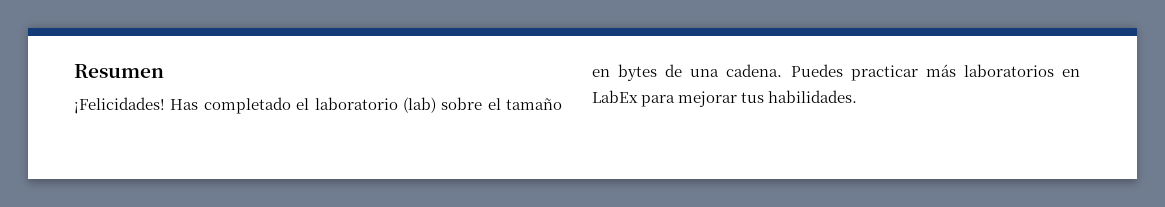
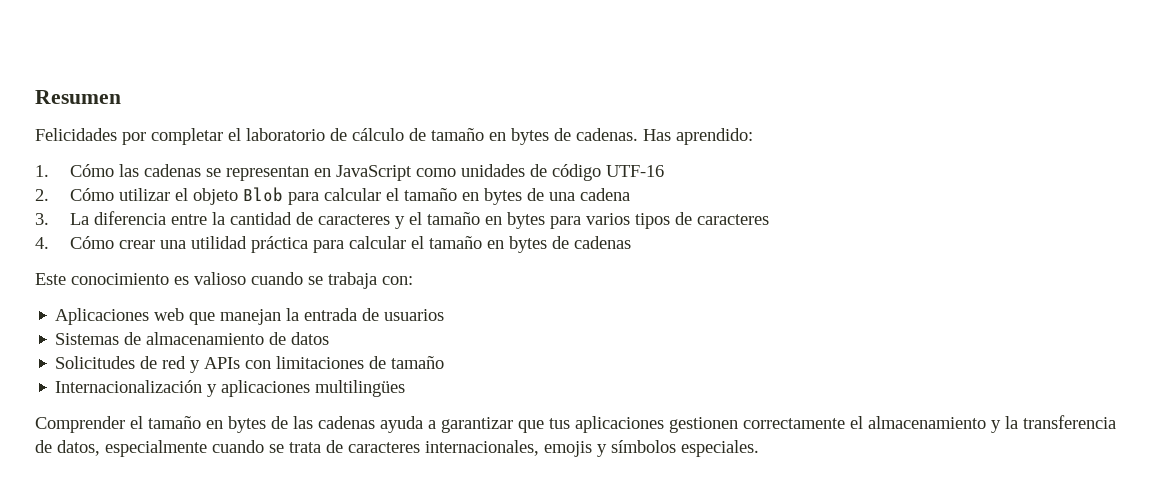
- ¡Felicidades! Has completado el laboratorio (lab) sobre el tamaño en bytes de una cadena. Puedes practicar más laboratorios en LabEx para mejorar tus habilidades.
+ Felicidades por completar el laboratorio de cálculo de tamaño en bytes de cadenas. Has aprendido:
+ 1. Cómo las cadenas se representan en JavaScript como unidades de código UTF-16
+ 2. Cómo utilizar el objeto Blob para calcular el tamaño en bytes de una cadena
+ 3. La diferencia entre la cantidad de caracteres y el tamaño en bytes para varios tipos de caracteres
+ 4. Cómo crear una utilidad práctica para calcular el tamaño en bytes de cadenas
+ Este conocimiento es valioso cuando se trabaja con:
+ Aplicaciones web que manejan la entrada de usuarios
+ Sistemas de almacenamiento de datos
+ Solicitudes de red y APIs con limitaciones de tamaño
+ Internacionalización y aplicaciones multilingües
+ Comprender el tamaño en bytes de las cadenas ayuda a garantizar que tus aplicaciones gestionen correctamente el almacenamiento y la transferencia de datos, especialmente cuando se trata de caracteres internacionales, emojis y símbolos especiales.

